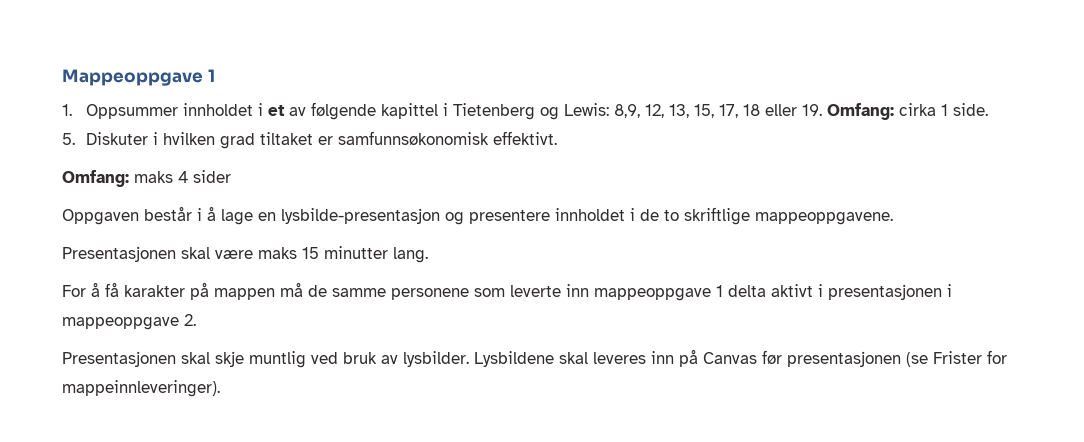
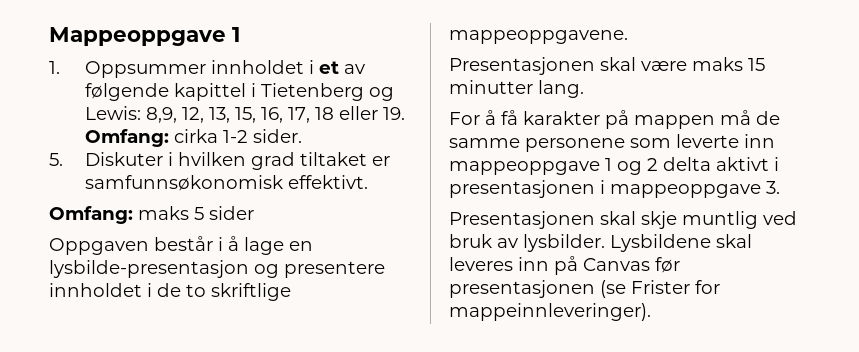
- 1. Oppsummer innholdet i et av følgende kapittel i Tietenberg og Lewis: 8,9, 12, 13, 15, 17, 18 eller 19. Omfang: cirka 1 side.
+ 1. Oppsummer innholdet i et av følgende kapittel i Tietenberg og Lewis: 8,9, 12, 13, 15, 16, 17, 18 eller 19. Omfang: cirka 1-2 sider.
- Omfang: maks 4 sider
+ Omfang: maks 5 sider
- For å få karakter på mappen må de samme personene som leverte inn mappeoppgave 1 delta aktivt i presentasjonen i mappeoppgave 2.
+ For å få karakter på mappen må de samme personene som leverte inn mappeoppgave 1 og 2 delta aktivt i presentasjonen i mappeoppgave 3.

